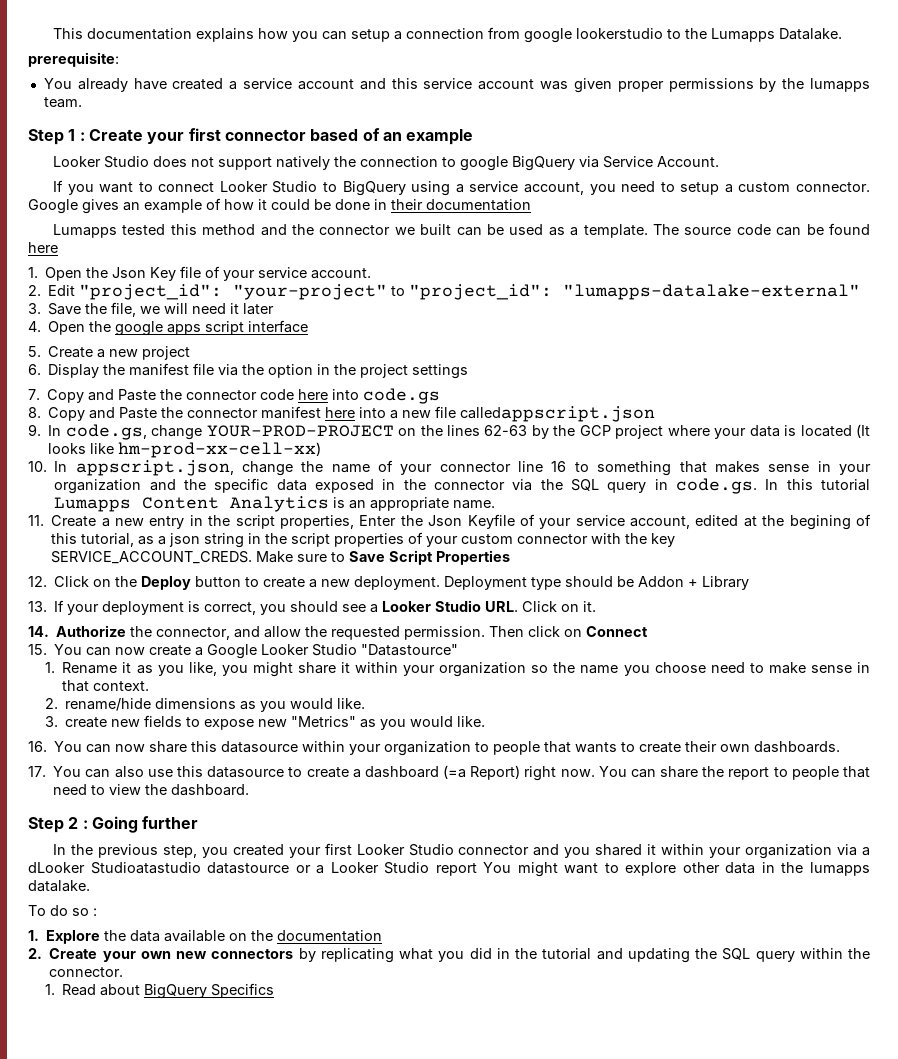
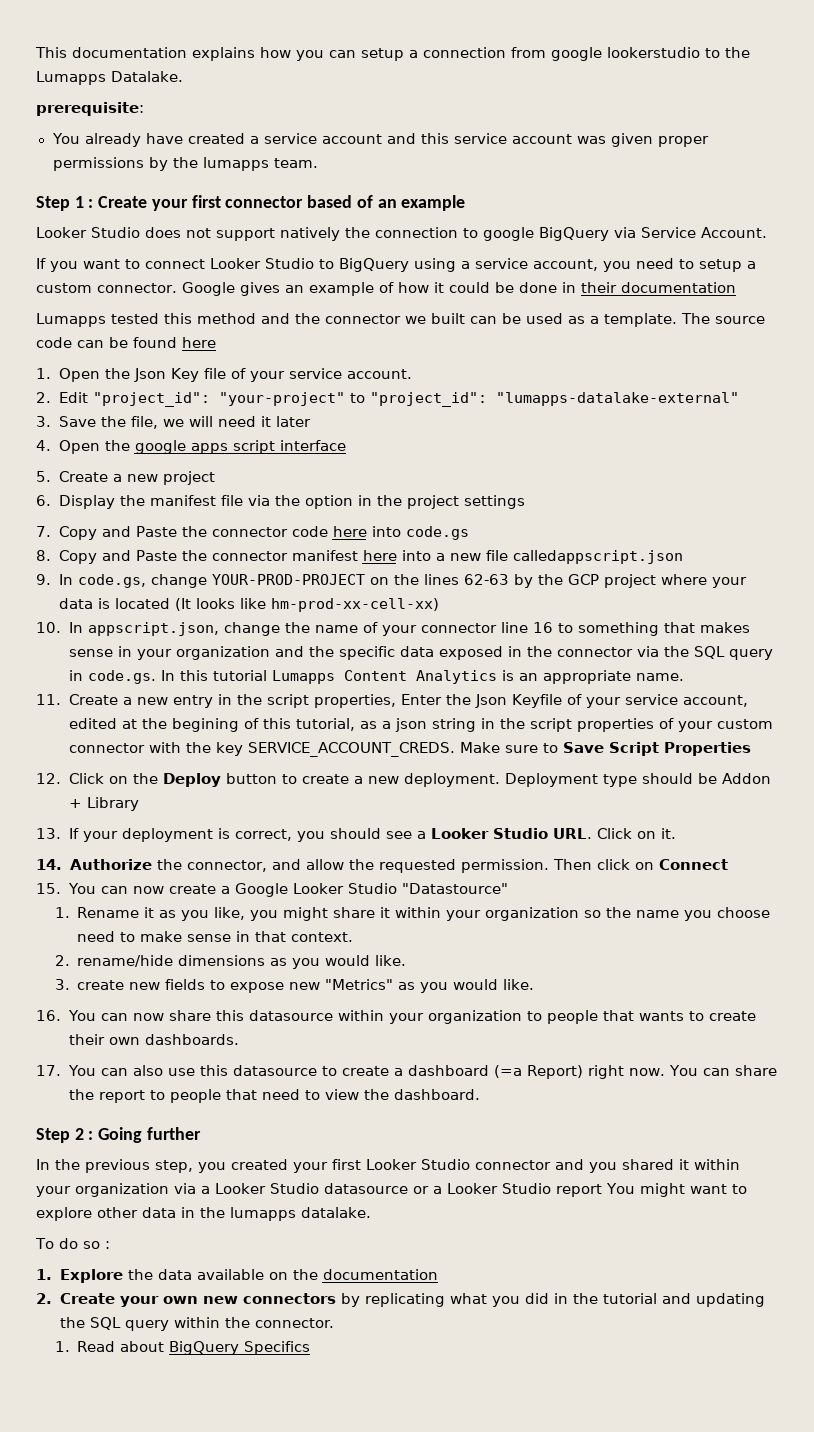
- In the previous step, you created your first Looker Studio connector and you shared it within your organization via a dLooker Studioatastudio datastource or a Looker Studio report You might want to explore other data in the lumapps datalake.
+ In the previous step, you created your first Looker Studio connector and you shared it within your organization via a Looker Studio datasource or a Looker Studio report You might want to explore other data in the lumapps datalake.

